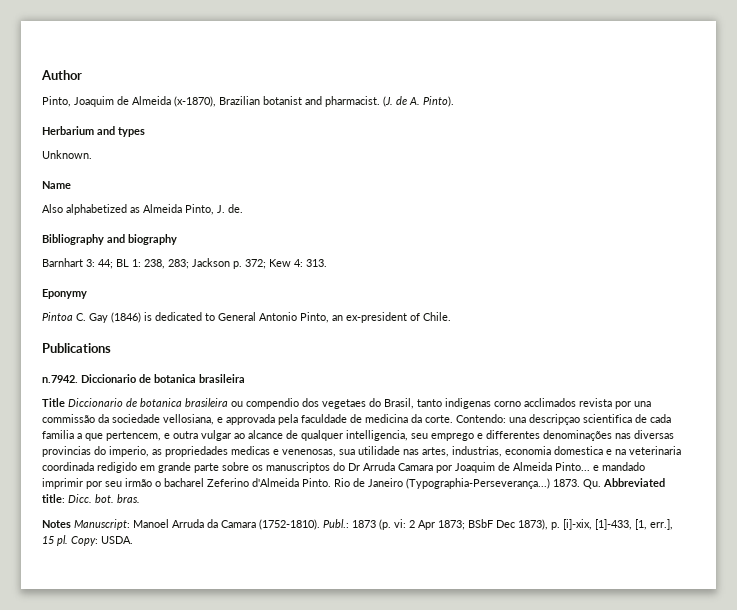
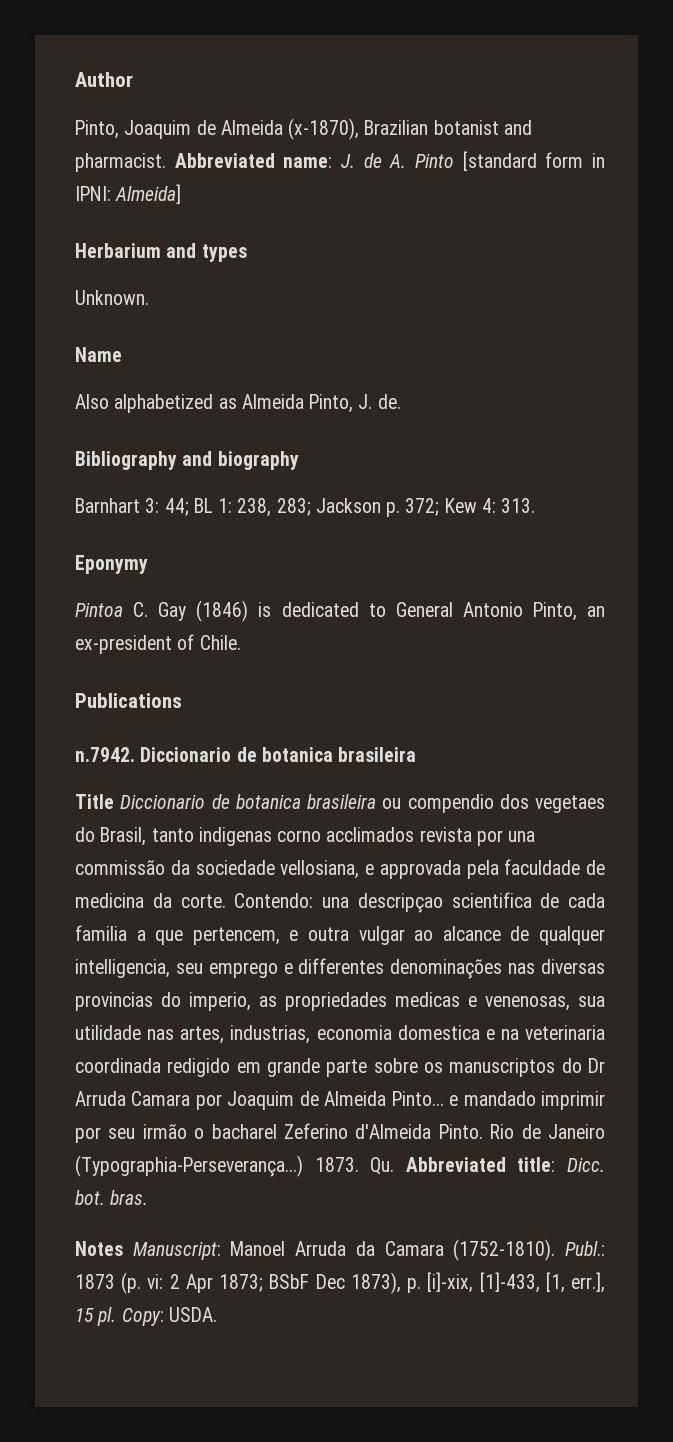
- (J. de A. Pinto).
+ Abbreviated name: J. de A. Pinto [standard form in IPNI: Almeida]

